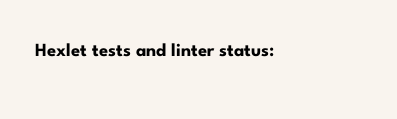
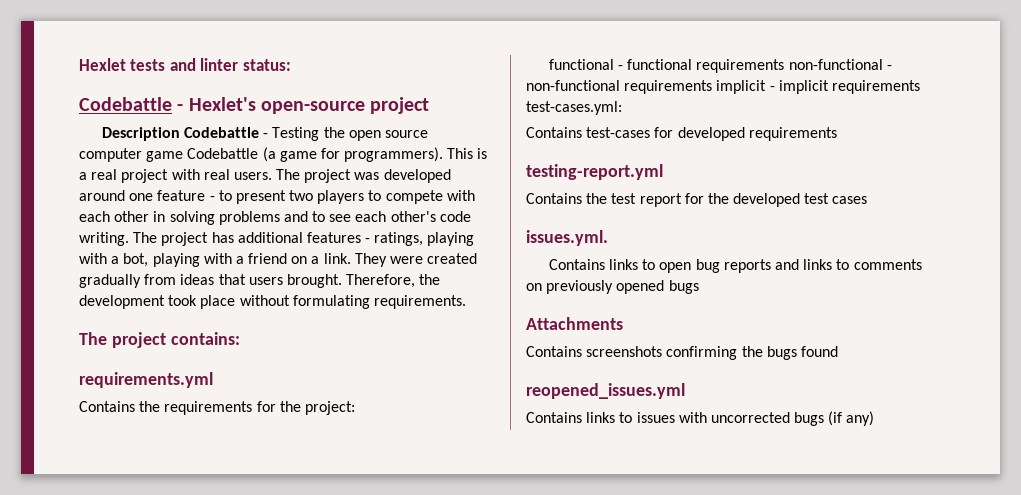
+ Codebattle - Hexlet's open-source project
+ Description Codebattle - Testing the open source computer game Codebattle (a game for programmers). This is a real project with real users. The project was developed around one feature - to present two players to compete with each other in solving problems and to see each other's code writing. The project has additional features - ratings, playing with a bot, playing with a friend on a link. They were created gradually from ideas that users brought. Therefore, the development took place without formulating requirements.
+ The project contains:
+ requirements.yml
+ Contains the requirements for the project:
+ functional - functional requirements non-functional - non-functional requirements implicit - implicit requirements test-cases.yml:
+ Contains test-cases for developed requirements
+ testing-report.yml
+ Contains the test report for the developed test cases
+ issues.yml.
+ Contains links to open bug reports and links to comments on previously opened bugs
+ Attachments
+ Contains screenshots confirming the bugs found
+ reopened_issues.yml
+ Contains links to issues with uncorrected bugs (if any)

